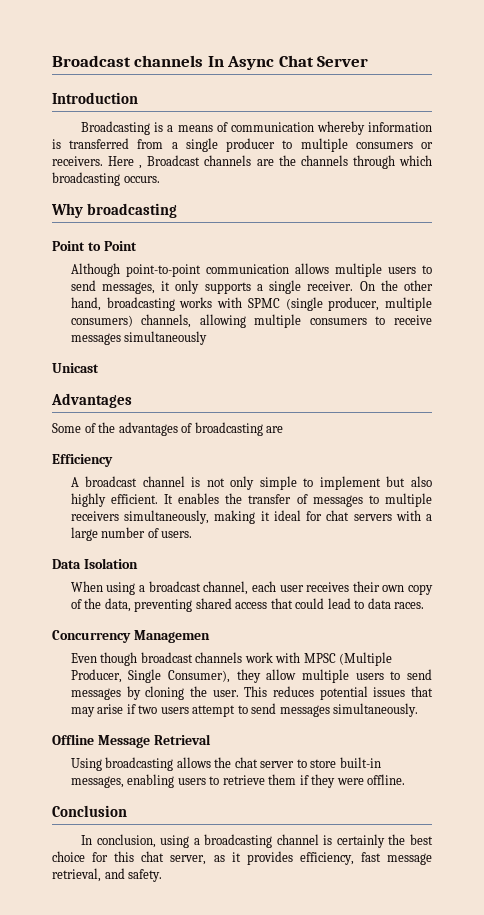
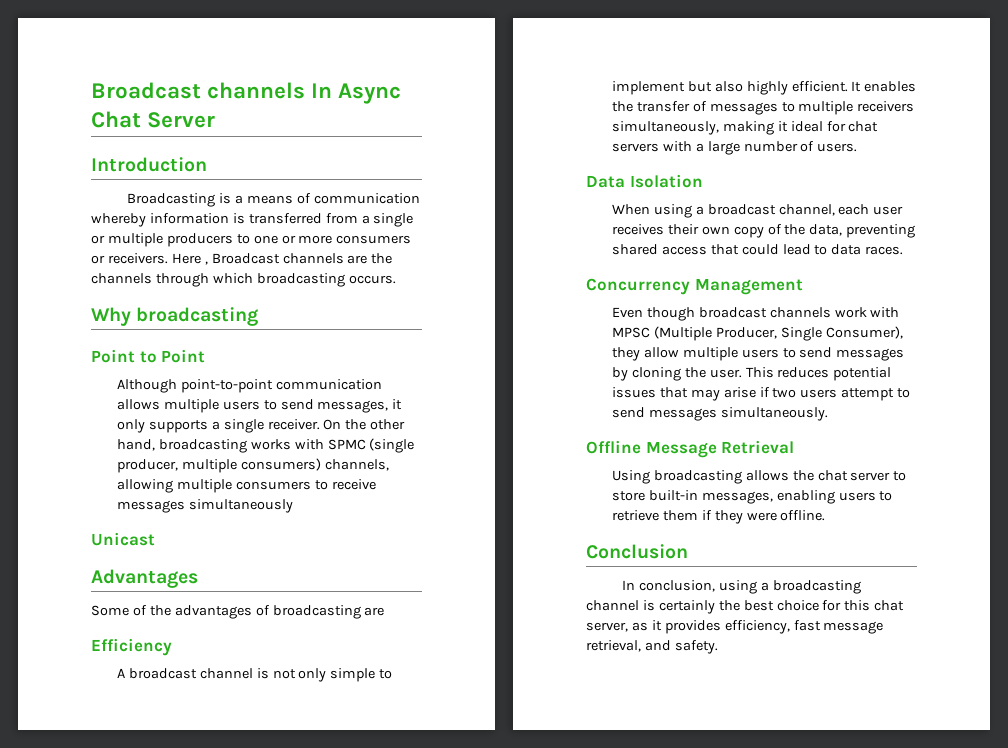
- Broadcasting is a means of communication whereby information is transferred from a single producer to multiple consumers or receivers.
+ Broadcasting is a means of communication whereby information is transferred from a single or multiple producers to one or more consumers or receivers.
- Concurrency Managemen
+ Concurrency Management

